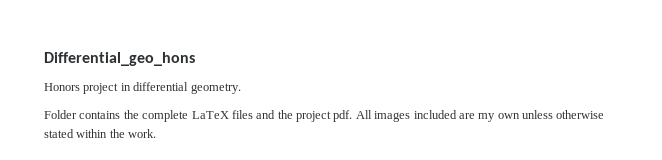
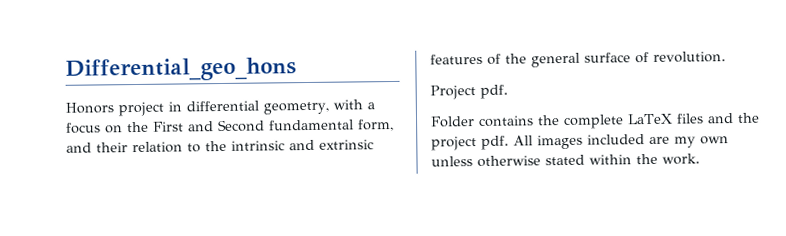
- Honors project in differential geometry.
+ Honors project in differential geometry, with a focus on the First and Second fundamental form, and their relation to the intrinsic and extrinsic features of the general surface of revolution.
+ Project pdf.

